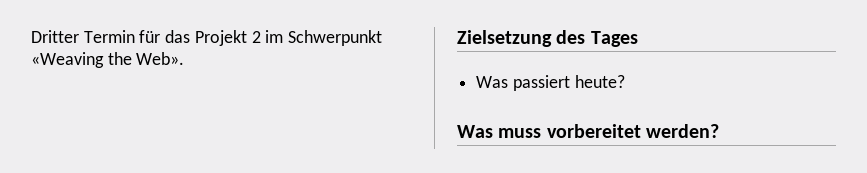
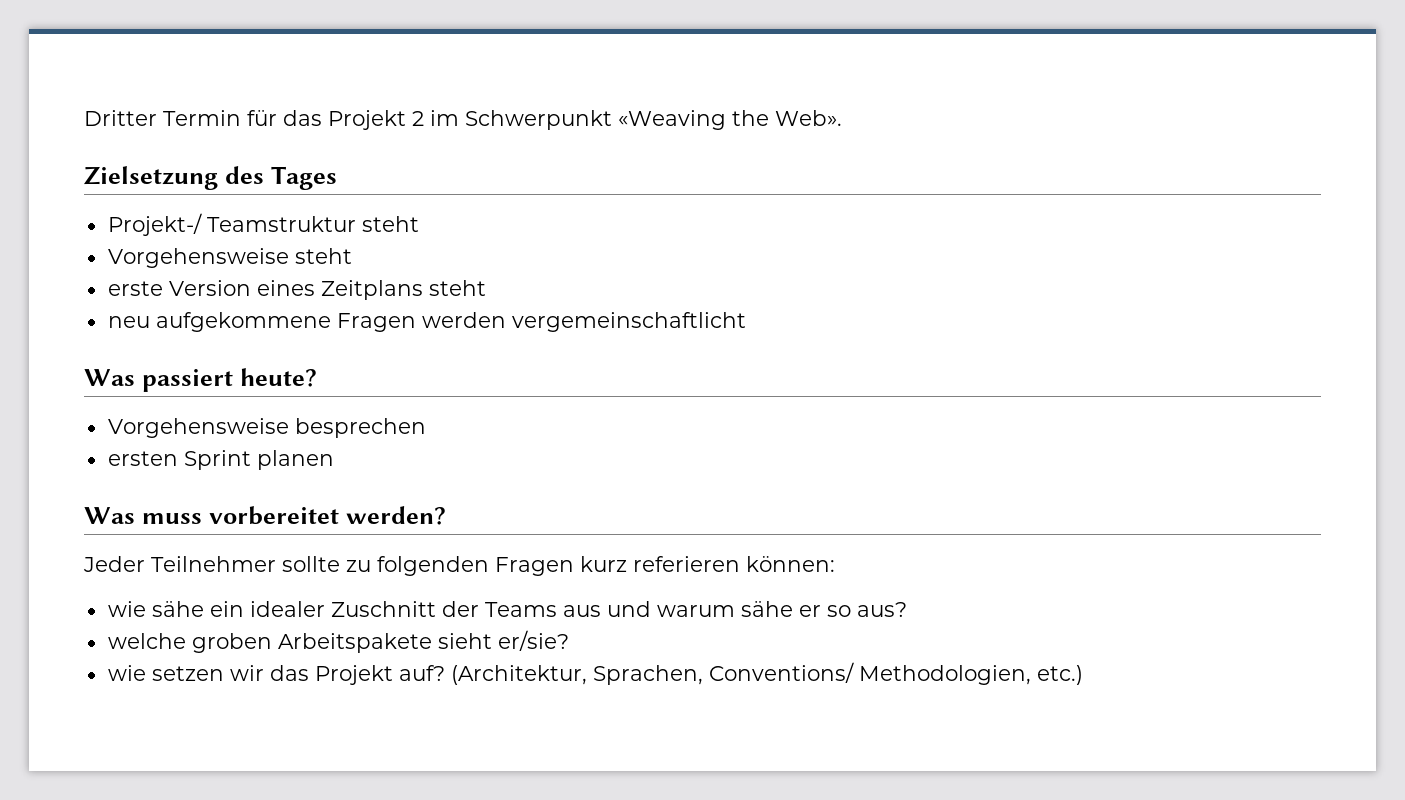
+ Projekt-/ Teamstruktur steht
+ Vorgehensweise steht
+ erste Version eines Zeitplans steht
+ neu aufgekommene Fragen werden vergemeinschaftlicht
  Was passiert heute?
+ Vorgehensweise besprechen
+ ersten Sprint planen
  Was muss vorbereitet werden?
+ Jeder Teilnehmer sollte zu folgenden Fragen kurz referieren können:
+ wie sähe ein idealer Zuschnitt der Teams aus und warum sähe er so aus?
+ welche groben Arbeitspakete sieht er/sie?
+ wie setzen wir das Projekt auf? (Architektur, Sprachen, Conventions/ Methodologien, etc.)

